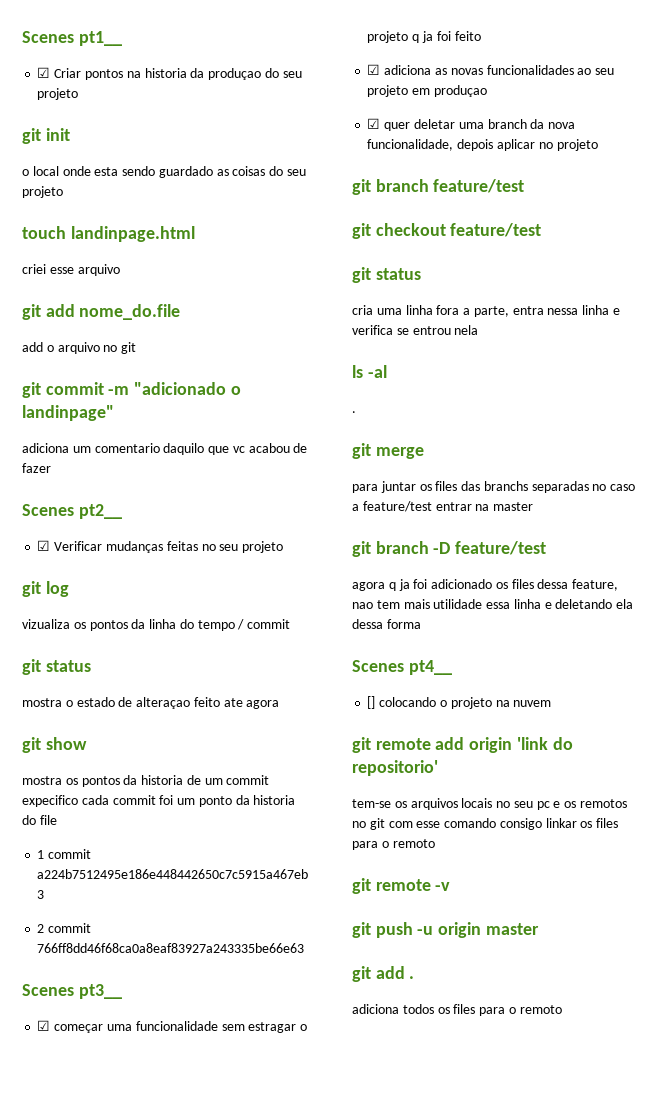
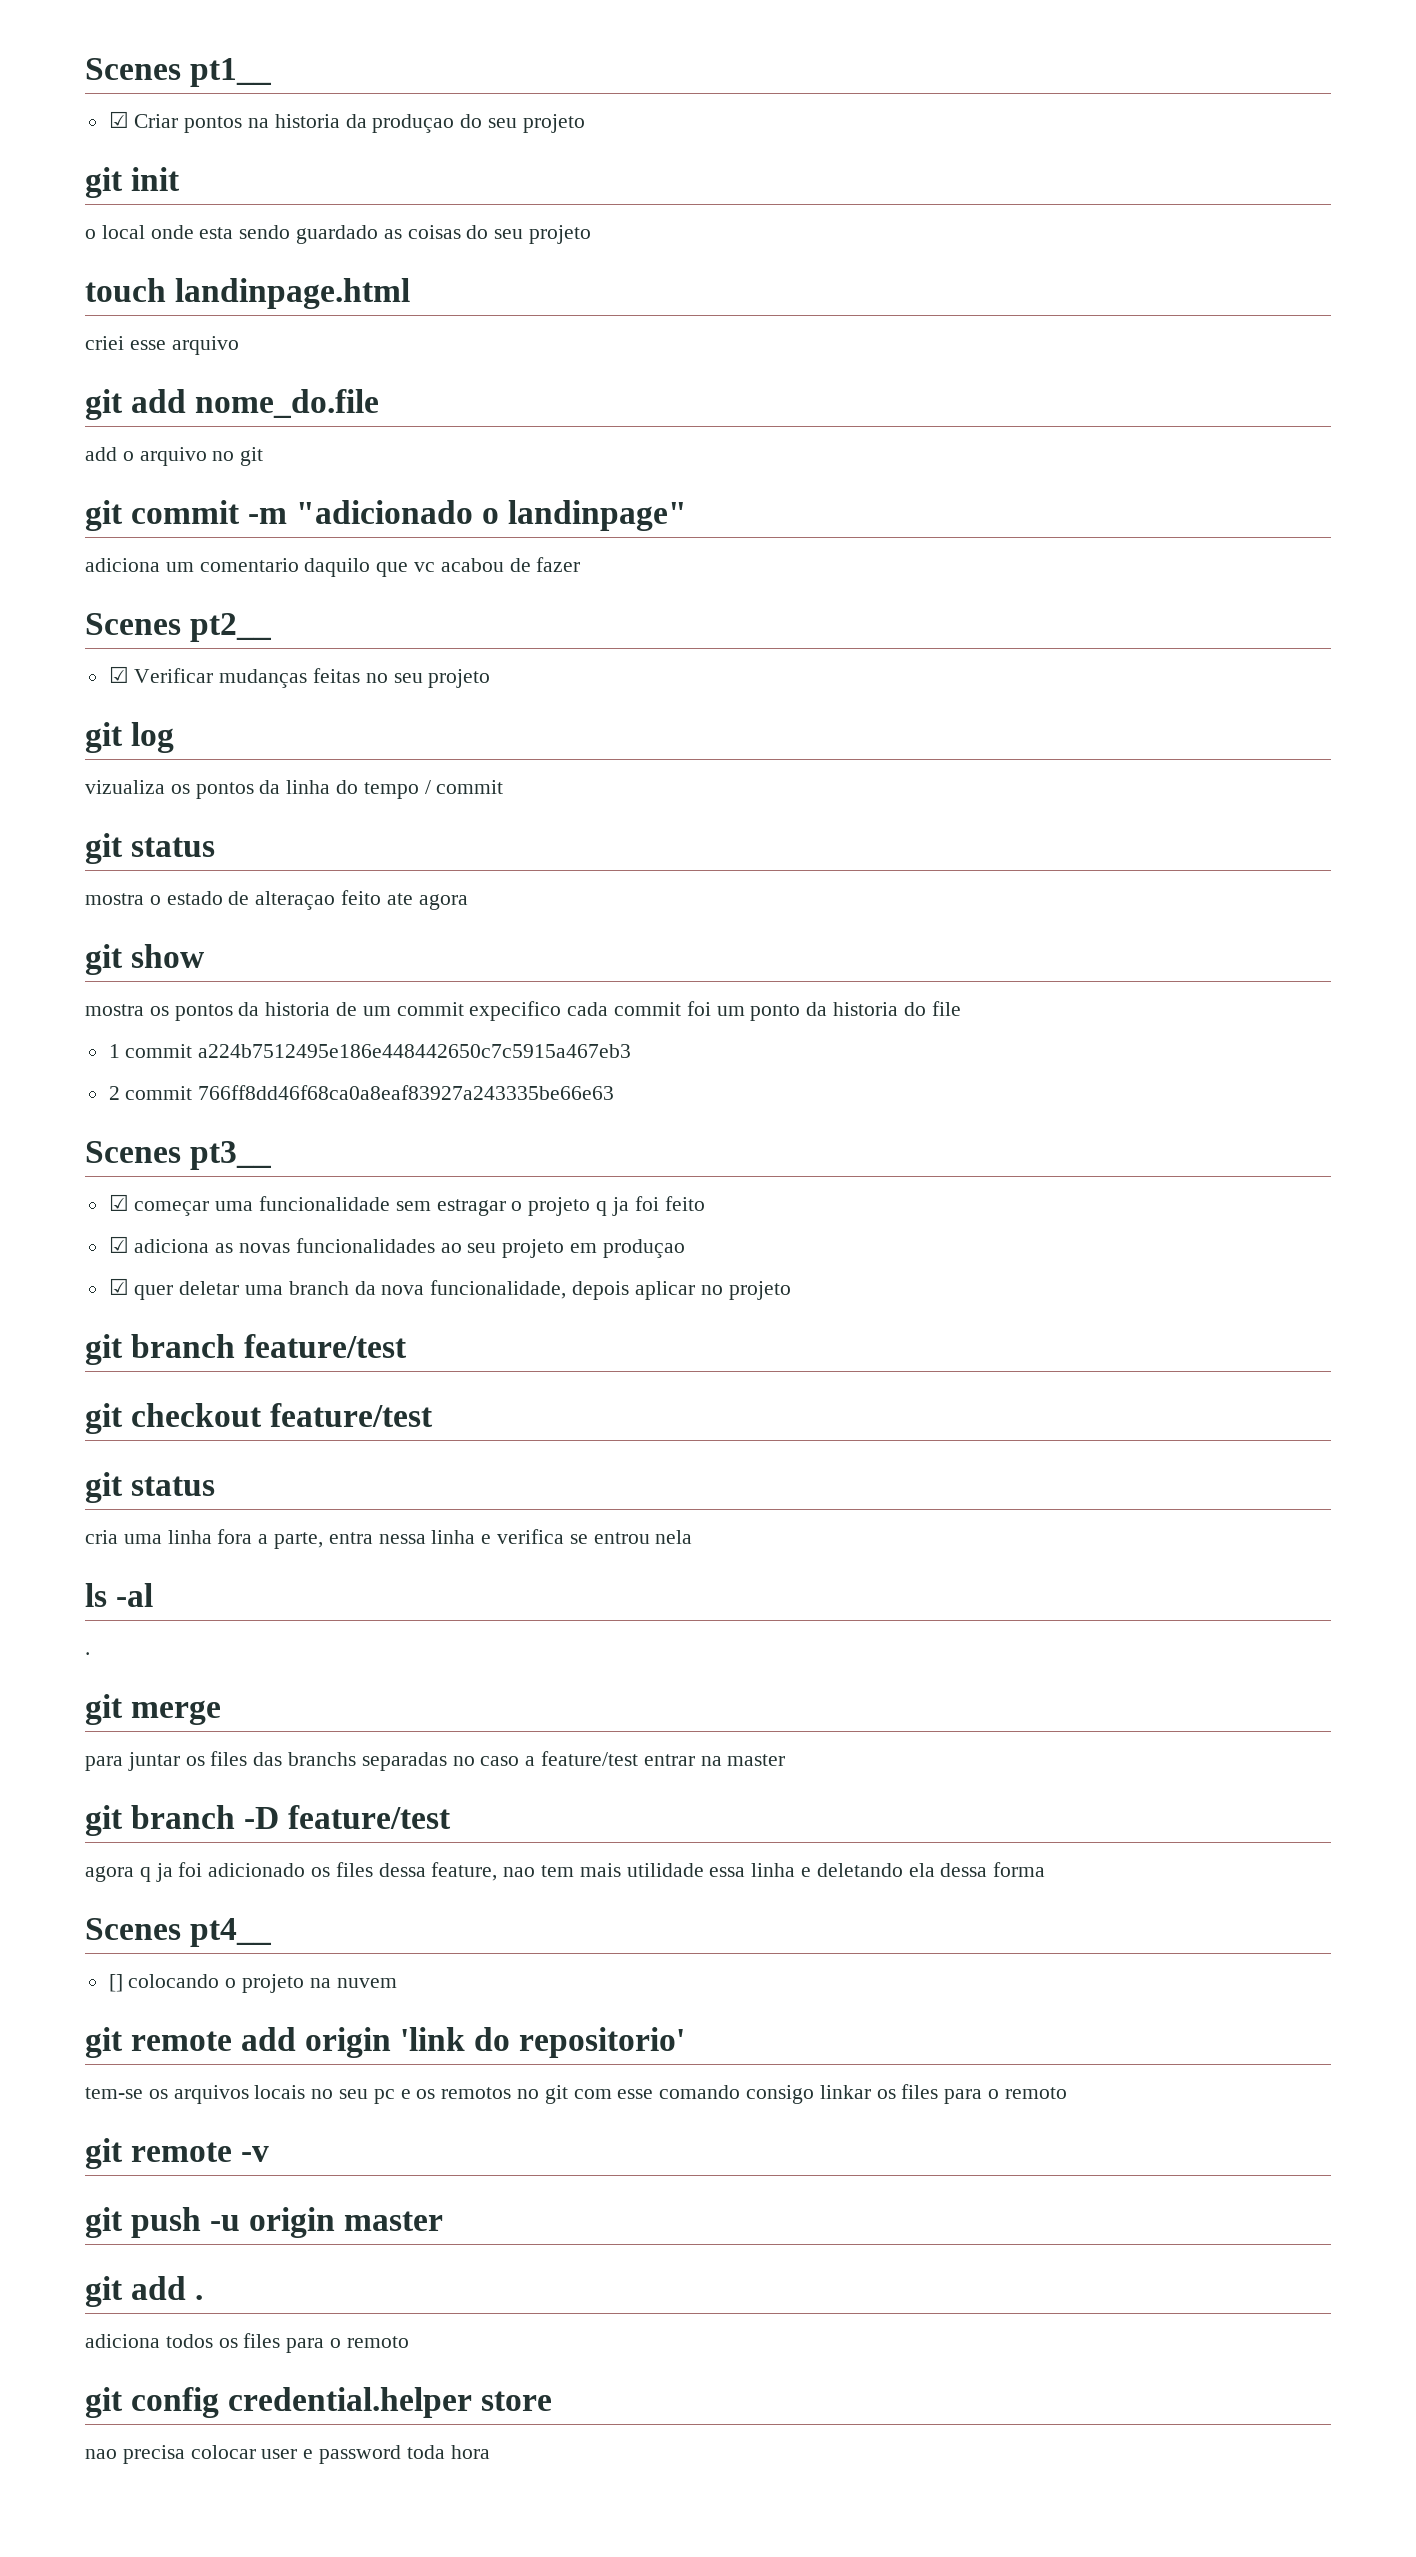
+ git config credential.helper store
+ nao precisa colocar user e password toda hora

